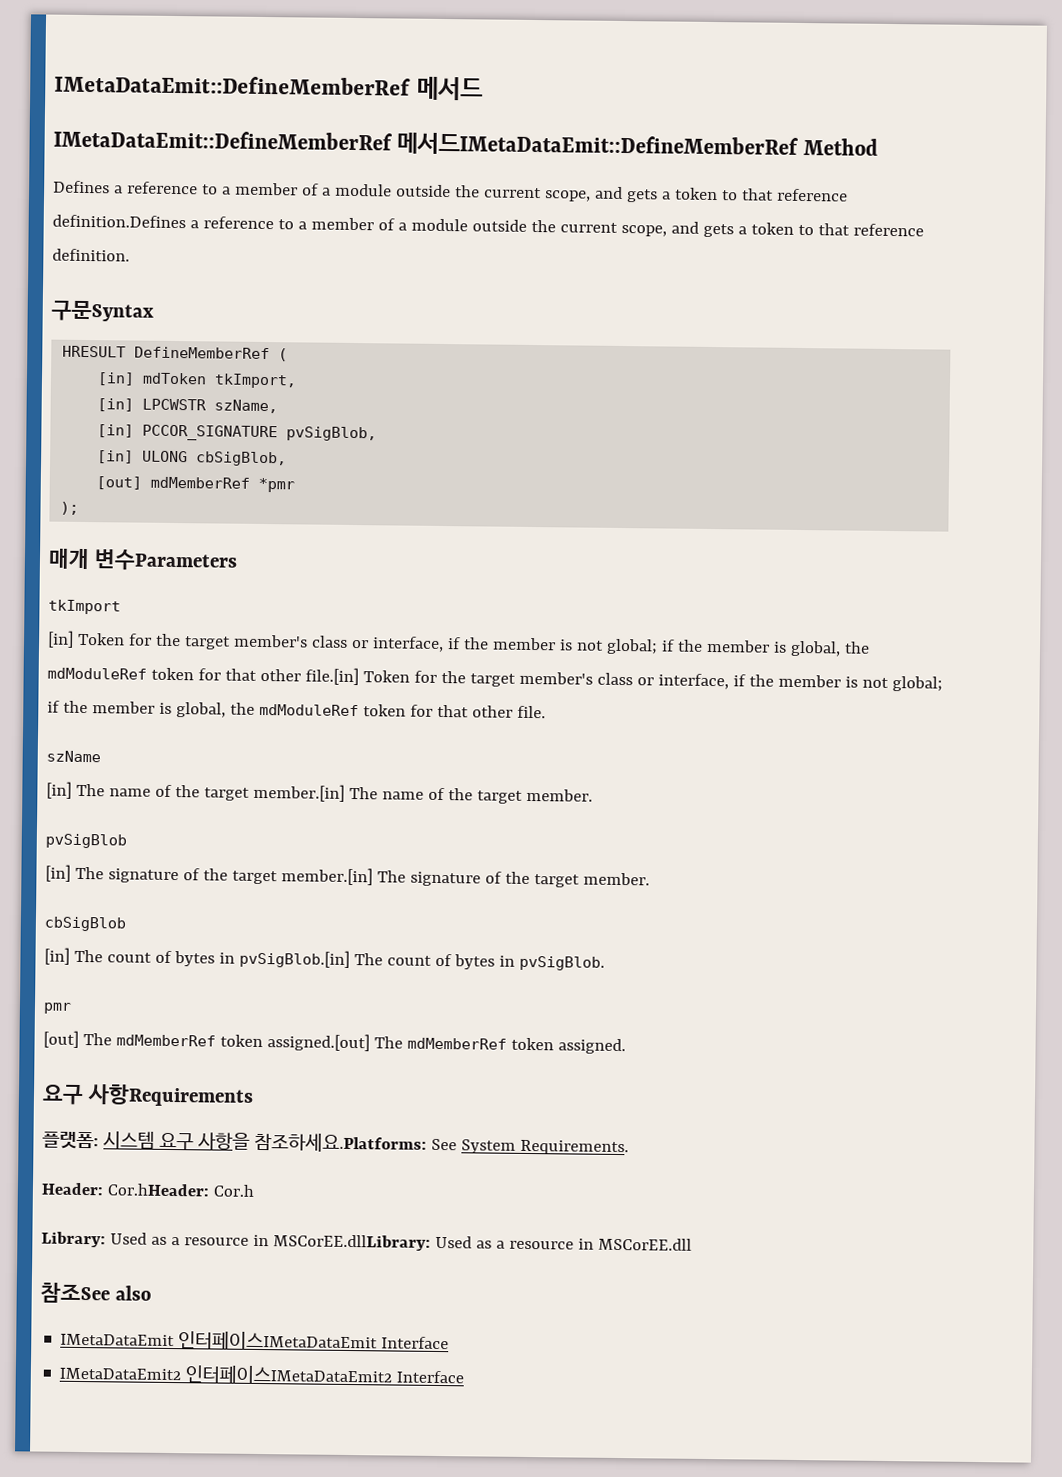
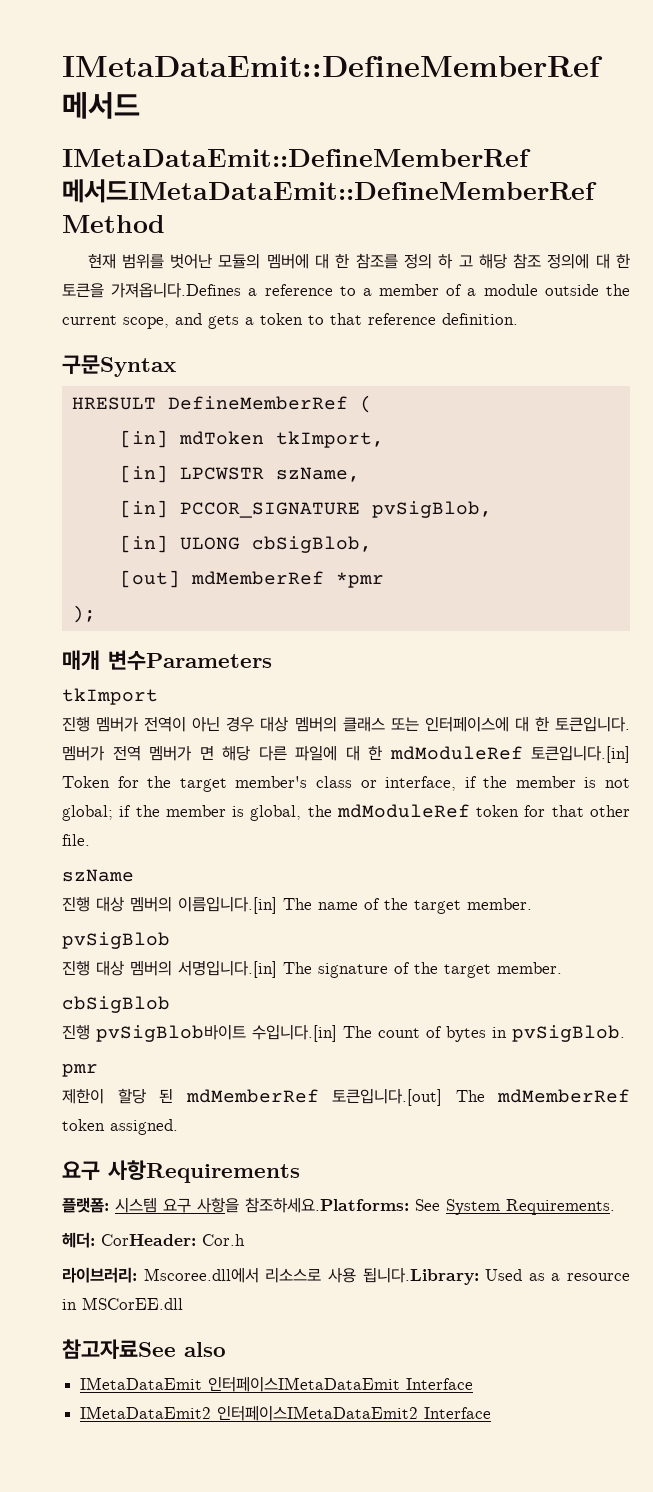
- Defines a reference to a member of a module outside the current scope, and gets a token to that reference definition.Defines a reference to a member of a module outside the current scope, and gets a token to that reference definition.
+ 현재 범위를 벗어난 모듈의 멤버에 대 한 참조를 정의 하 고 해당 참조 정의에 대 한 토큰을 가져옵니다.Defines a reference to a member of a module outside the current scope, and gets a token to that reference definition.
- [in] Token for the target member's class or interface, if the member is not global; if the member is global, the mdModuleRef token for that other file.[in] Token for the target member's class or interface, if the member is not global; if the member is global, the mdModuleRef token for that other file.
+ 진행 멤버가 전역이 아닌 경우 대상 멤버의 클래스 또는 인터페이스에 대 한 토큰입니다. 멤버가 전역 멤버가 면 해당 다른 파일에 대 한 mdModuleRef 토큰입니다.[in] Token for the target member's class or interface, if the member is not global; if the member is global, the mdModuleRef token for that other file.
- [in] The name of the target member.[in] The name of the target member.
+ 진행 대상 멤버의 이름입니다.[in] The name of the target member.
- [in] The signature of the target member.[in] The signature of the target member.
+ 진행 대상 멤버의 서명입니다.[in] The signature of the target member.
- [in] The count of bytes in pvSigBlob.[in] The count of bytes in pvSigBlob.
+ 진행 pvSigBlob바이트 수입니다.[in] The count of bytes in pvSigBlob.
- [out] The mdMemberRef token assigned.[out] The mdMemberRef token assigned.
+ 제한이 할당 된 mdMemberRef 토큰입니다.[out] The mdMemberRef token assigned.
- Header: Cor.hHeader: Cor.h
+ 헤더: CorHeader: Cor.h
- Library: Used as a resource in MSCorEE.dllLibrary: Used as a resource in MSCorEE.dll
+ 라이브러리: Mscoree.dll에서 리소스로 사용 됩니다.Library: Used as a resource in MSCorEE.dll
- 참조See also
+ 참고자료See also

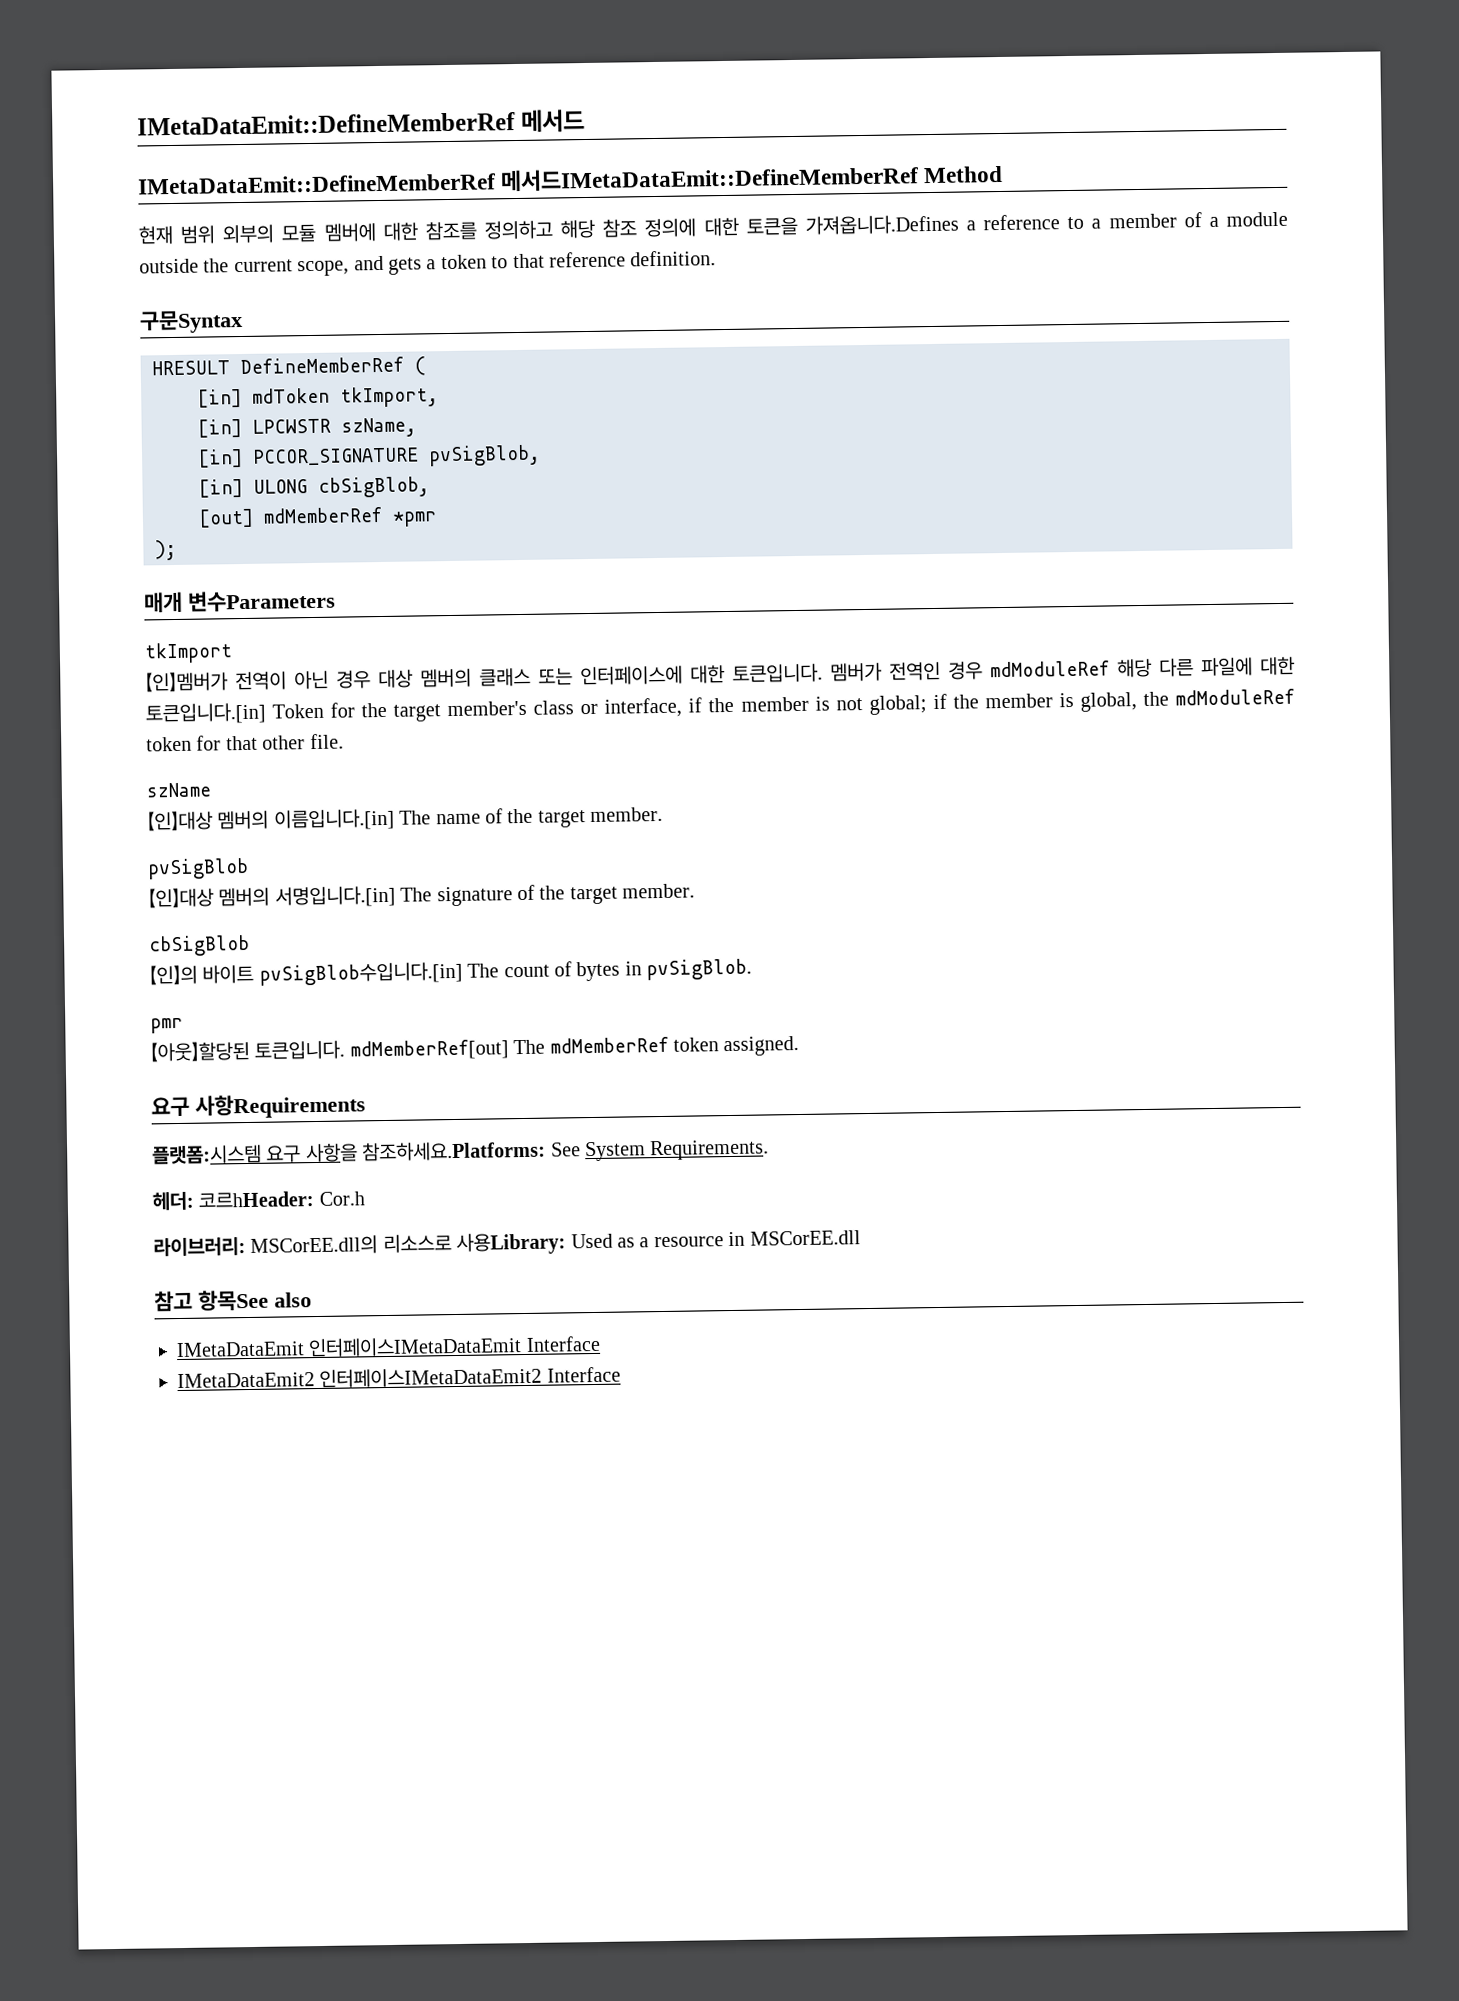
- 현재 범위를 벗어난 모듈의 멤버에 대 한 참조를 정의 하 고 해당 참조 정의에 대 한 토큰을 가져옵니다.Defines a reference to a member of a module outside the current scope, and gets a token to that reference definition.
+ 현재 범위 외부의 모듈 멤버에 대한 참조를 정의하고 해당 참조 정의에 대한 토큰을 가져옵니다.Defines a reference to a member of a module outside the current scope, and gets a token to that reference definition.
- 진행 멤버가 전역이 아닌 경우 대상 멤버의 클래스 또는 인터페이스에 대 한 토큰입니다. 멤버가 전역 멤버가 면 해당 다른 파일에 대 한 mdModuleRef 토큰입니다.[in] Token for the target member's class or interface, if the member is not global; if the member is global, the mdModuleRef token for that other file.
+ 【인】멤버가 전역이 아닌 경우 대상 멤버의 클래스 또는 인터페이스에 대한 토큰입니다. 멤버가 전역인 경우 mdModuleRef 해당 다른 파일에 대한 토큰입니다.[in] Token for the target member's class or interface, if the member is not global; if the member is global, the mdModuleRef token for that other file.
- 진행 대상 멤버의 이름입니다.[in] The name of the target member.
+ 【인】대상 멤버의 이름입니다.[in] The name of the target member.
- 진행 대상 멤버의 서명입니다.[in] The signature of the target member.
+ 【인】대상 멤버의 서명입니다.[in] The signature of the target member.
- 진행 pvSigBlob바이트 수입니다.[in] The count of bytes in pvSigBlob.
+ 【인】의 바이트 pvSigBlob수입니다.[in] The count of bytes in pvSigBlob.
- 제한이 할당 된 mdMemberRef 토큰입니다.[out] The mdMemberRef token assigned.
+ 【아웃】할당된 토큰입니다. mdMemberRef[out] The mdMemberRef token assigned.
- 플랫폼: 시스템 요구 사항을 참조하세요.Platforms: See System Requirements.
+ 플랫폼:시스템 요구 사항을 참조하세요.Platforms: See System Requirements.
- 헤더: CorHeader: Cor.h
+ 헤더: 코르hHeader: Cor.h
- 라이브러리: Mscoree.dll에서 리소스로 사용 됩니다.Library: Used as a resource in MSCorEE.dll
+ 라이브러리: MSCorEE.dll의 리소스로 사용Library: Used as a resource in MSCorEE.dll
- 참고자료See also
+ 참고 항목See also

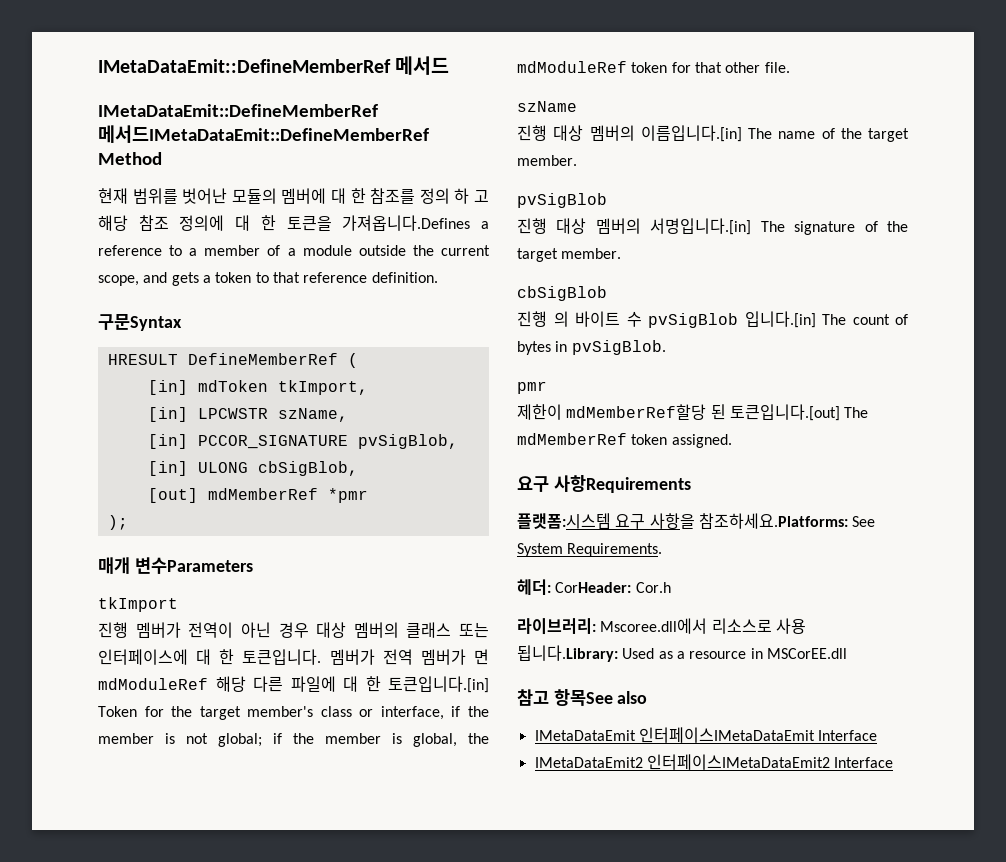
- 현재 범위 외부의 모듈 멤버에 대한 참조를 정의하고 해당 참조 정의에 대한 토큰을 가져옵니다.Defines a reference to a member of a module outside the current scope, and gets a token to that reference definition.
+ 현재 범위를 벗어난 모듈의 멤버에 대 한 참조를 정의 하 고 해당 참조 정의에 대 한 토큰을 가져옵니다.Defines a reference to a member of a module outside the current scope, and gets a token to that reference definition.
- 【인】멤버가 전역이 아닌 경우 대상 멤버의 클래스 또는 인터페이스에 대한 토큰입니다. 멤버가 전역인 경우 mdModuleRef 해당 다른 파일에 대한 토큰입니다.[in] Token for the target member's class or interface, if the member is not global; if the member is global, the mdModuleRef token for that other file.
+ 진행 멤버가 전역이 아닌 경우 대상 멤버의 클래스 또는 인터페이스에 대 한 토큰입니다. 멤버가 전역 멤버가 면 mdModuleRef 해당 다른 파일에 대 한 토큰입니다.[in] Token for the target member's class or interface, if the member is not global; if the member is global, the mdModuleRef token for that other file.
- 【인】대상 멤버의 이름입니다.[in] The name of the target member.
+ 진행 대상 멤버의 이름입니다.[in] The name of the target member.
- 【인】대상 멤버의 서명입니다.[in] The signature of the target member.
+ 진행 대상 멤버의 서명입니다.[in] The signature of the target member.
- 【인】의 바이트 pvSigBlob수입니다.[in] The count of bytes in pvSigBlob.
+ 진행 의 바이트 수 pvSigBlob 입니다.[in] The count of bytes in pvSigBlob.
- 【아웃】할당된 토큰입니다. mdMemberRef[out] The mdMemberRef token assigned.
+ 제한이 mdMemberRef할당 된 토큰입니다.[out] The mdMemberRef token assigned.
- 헤더: 코르hHeader: Cor.h
+ 헤더: CorHeader: Cor.h
- 라이브러리: MSCorEE.dll의 리소스로 사용Library: Used as a resource in MSCorEE.dll
+ 라이브러리: Mscoree.dll에서 리소스로 사용 됩니다.Library: Used as a resource in MSCorEE.dll

